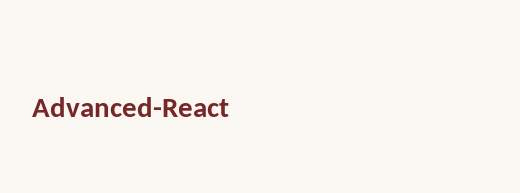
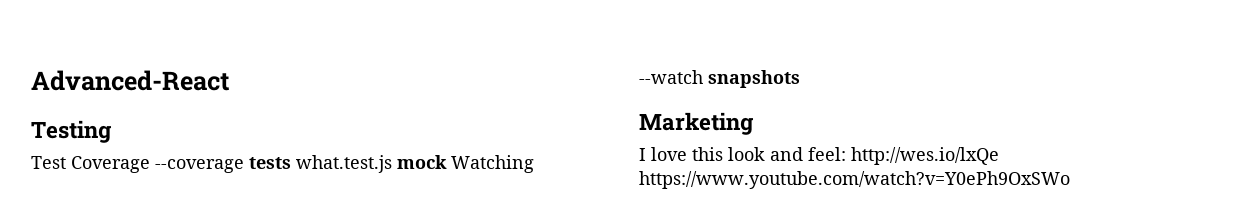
+ Testing
+ Test Coverage --coverage tests what.test.js mock Watching --watch snapshots
+ Marketing
+ I love this look and feel: http://wes.io/lxQe https://www.youtube.com/watch?v=Y0ePh9OxSWo

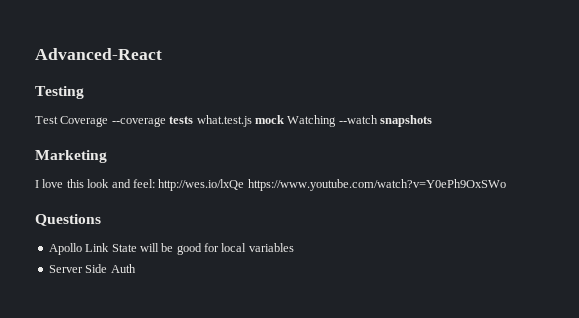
+ Questions
+ Apollo Link State will be good for local variables
+ Server Side Auth

